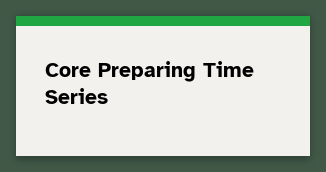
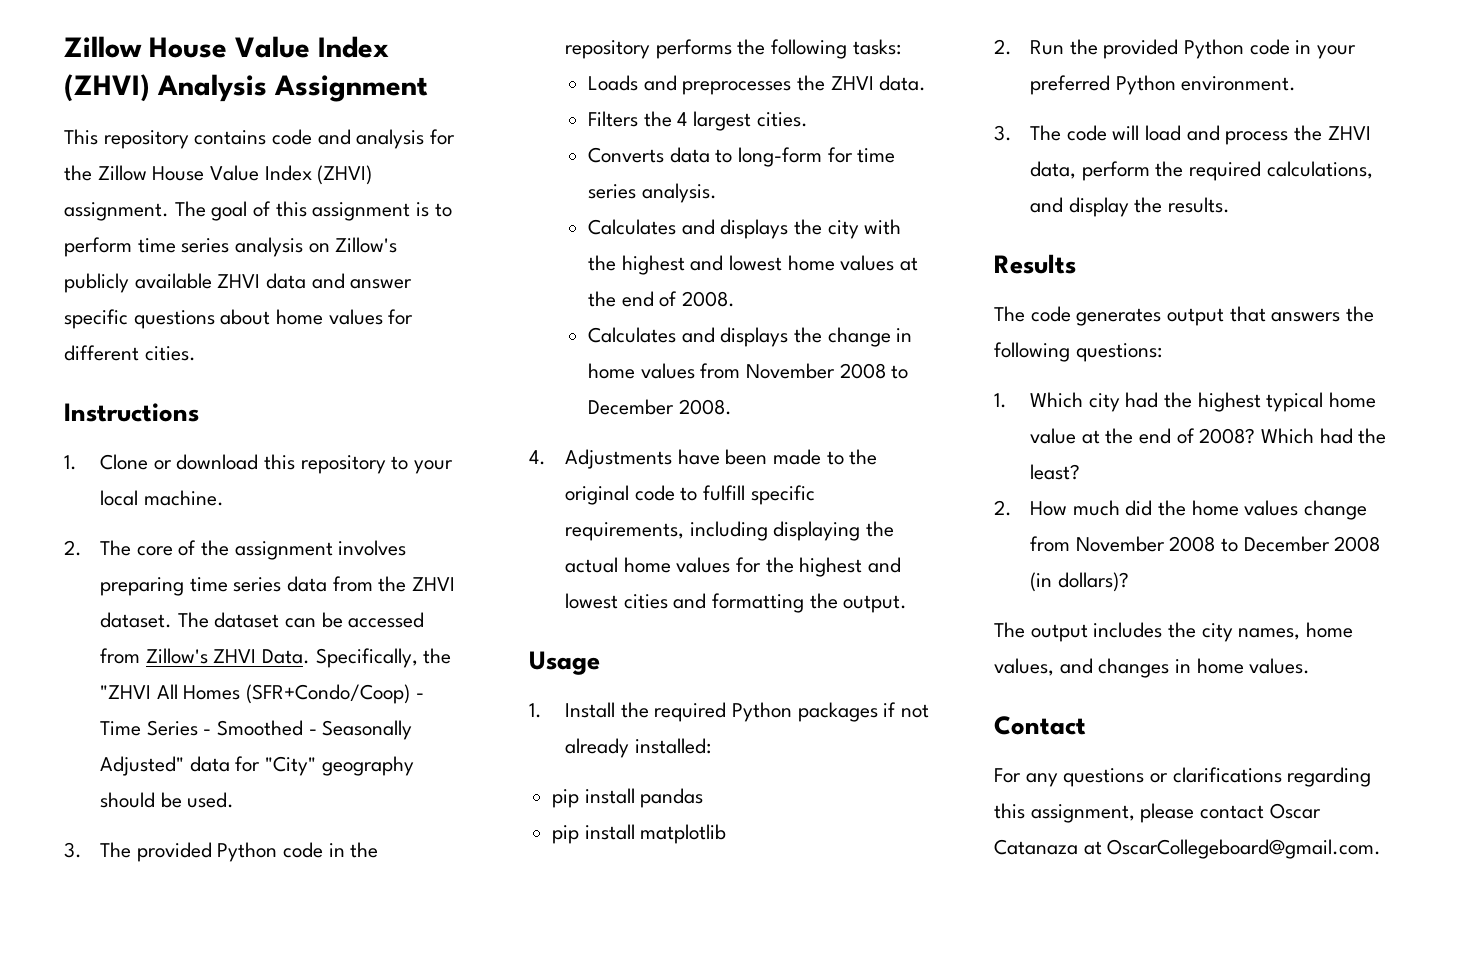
- Core Preparing Time Series
+ Zillow House Value Index (ZHVI) Analysis Assignment
+ This repository contains code and analysis for the Zillow House Value Index (ZHVI) assignment. The goal of this assignment is to perform time series analysis on Zillow's publicly available ZHVI data and answer specific questions about home values for different cities.
+ Instructions
+ 1. Clone or download this repository to your local machine.
+ 2. The core of the assignment involves preparing time series data from the ZHVI dataset. The dataset can be accessed from Zillow's ZHVI Data. Specifically, the "ZHVI All Homes (SFR+Condo/Coop) - Time Series - Smoothed - Seasonally Adjusted" data for "City" geography should be used.
+ 3. The provided Python code in the repository performs the following tasks:
+ Loads and preprocesses the ZHVI data.
+ Filters the 4 largest cities.
+ Converts data to long-form for time series analysis.
+ Calculates and displays the city with the highest and lowest home values at the end of 2008.
+ Calculates and displays the change in home values from November 2008 to December 2008.
+ 4. Adjustments have been made to the original code to fulfill specific requirements, including displaying the actual home values for the highest and lowest cities and formatting the output.
+ Usage
+ 1. Install the required Python packages if not already installed:
+ pip install pandas
+ pip install matplotlib
+ 2. Run the provided Python code in your preferred Python environment.
+ 3. The code will load and process the ZHVI data, perform the required calculations, and display the results.
+ Results
+ The code generates output that answers the following questions:
+ 1. Which city had the highest typical home value at the end of 2008? Which had the least?
+ 2. How much did the home values change from November 2008 to December 2008 (in dollars)?
+ The output includes the city names, home values, and changes in home values.
+ Contact
+ For any questions or clarifications regarding this assignment, please contact Oscar Catanaza at OscarCollegeboard@gmail.com.

